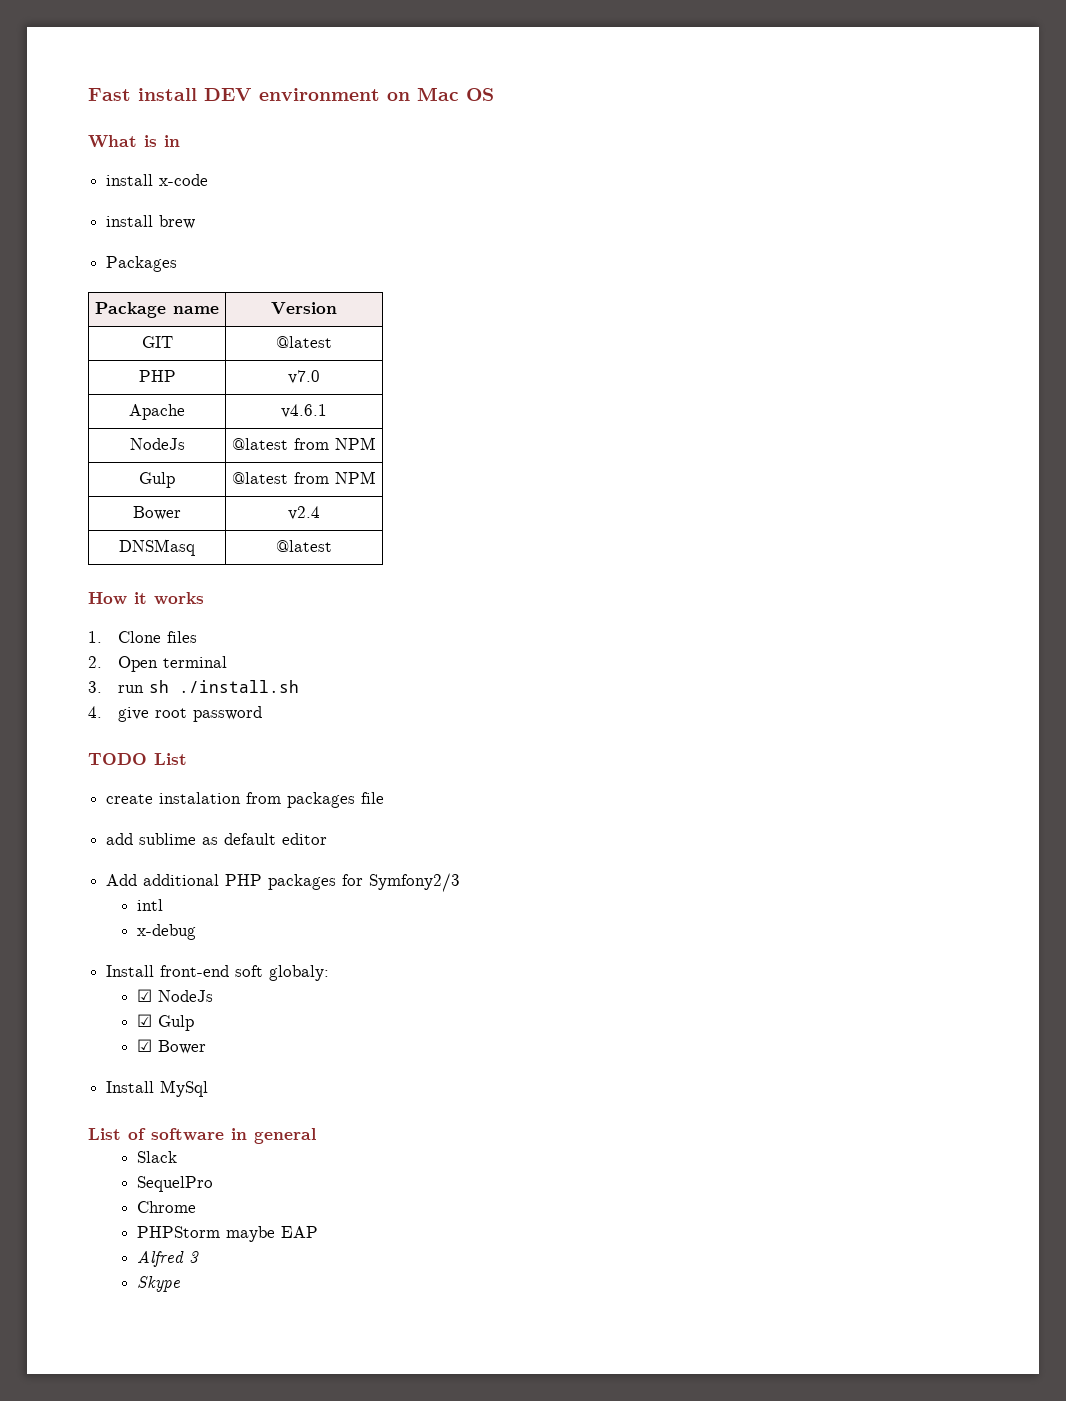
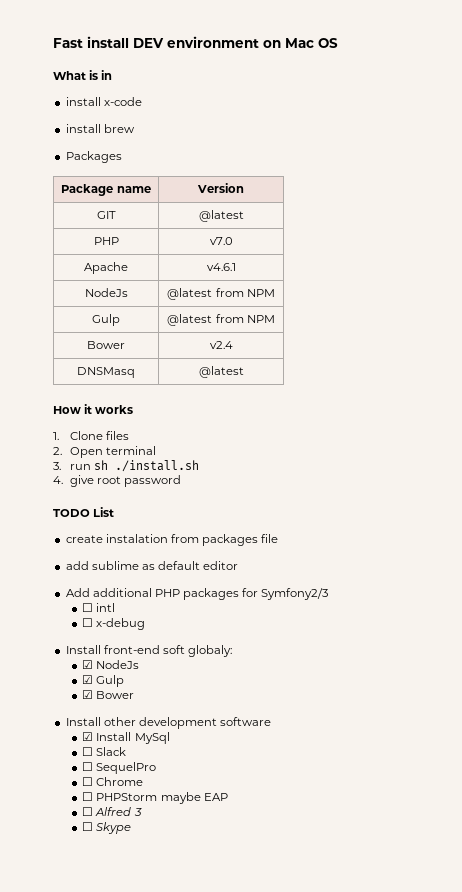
- intl
+ ☐ intl
- x-debug
+ ☐ x-debug
- Install MySql
- List of software in general
- Slack
+ Install other development software
+ ☑ Install MySql
+ ☐ Slack
- SequelPro
+ ☐ SequelPro
- Chrome
+ ☐ Chrome
- PHPStorm maybe EAP
+ ☐ PHPStorm maybe EAP
- Alfred 3
+ ☐ Alfred 3
- Skype
+ ☐ Skype

